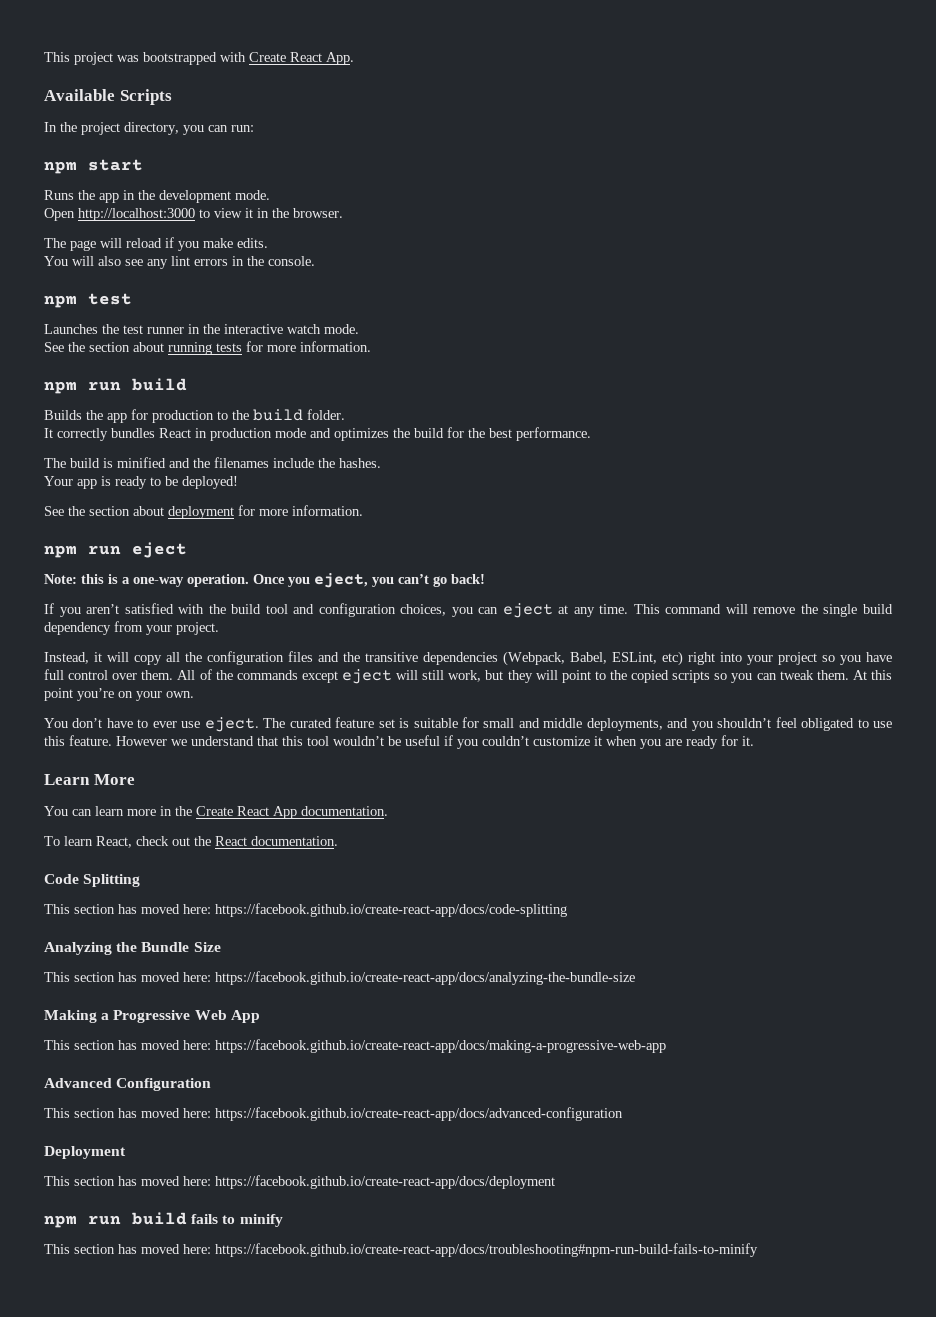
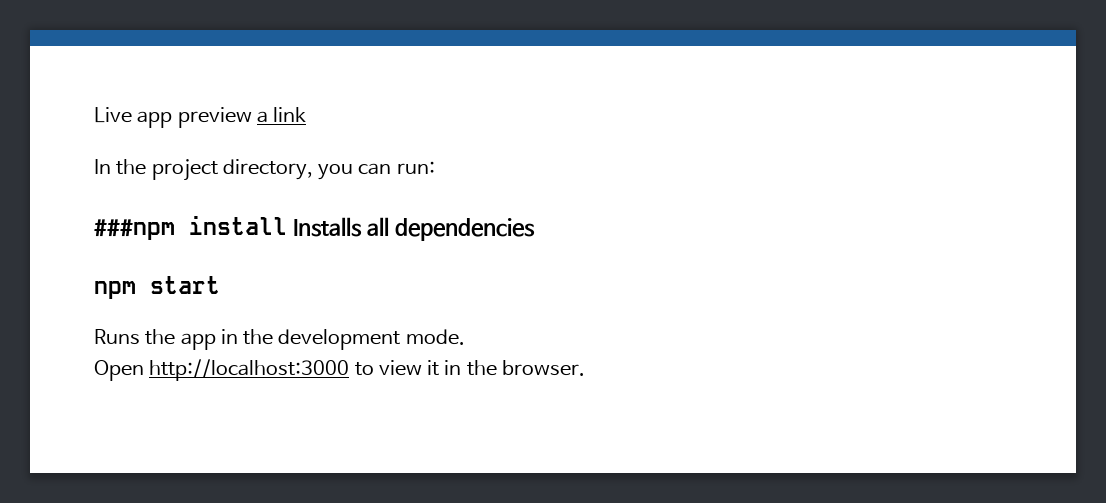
- This project was bootstrapped with Create React App.
- Available Scripts
+ Live app preview a link
+ ###npm install Installs all dependencies
- The page will reload if you make edits.
- You will also see any lint errors in the console.
- npm test
- Launches the test runner in the interactive watch mode.
- See the section about running tests for more information.
- npm run build
- Builds the app for production to the build folder.
- It correctly bundles React in production mode and optimizes the build for the best performance.
- The build is minified and the filenames include the hashes.
- Your app is ready to be deployed!
- See the section about deployment for more information.
- npm run eject
- Note: this is a one-way operation. Once you eject, you can’t go back!
- If you aren’t satisfied with the build tool and configuration choices, you can eject at any time. This command will remove the single build dependency from your project.
- Instead, it will copy all the configuration files and the transitive dependencies (Webpack, Babel, ESLint, etc) right into your project so you have full control over them. All of the commands except eject will still work, but they will point to the copied scripts so you can tweak them. At this point you’re on your own.
- You don’t have to ever use eject. The curated feature set is suitable for small and middle deployments, and you shouldn’t feel obligated to use this feature. However we understand that this tool wouldn’t be useful if you couldn’t customize it when you are ready for it.
- Learn More
- You can learn more in the Create React App documentation.
- To learn React, check out the React documentation.
- Code Splitting
- This section has moved here: https://facebook.github.io/create-react-app/docs/code-splitting
- Analyzing the Bundle Size
- This section has moved here: https://facebook.github.io/create-react-app/docs/analyzing-the-bundle-size
- Making a Progressive Web App
- This section has moved here: https://facebook.github.io/create-react-app/docs/making-a-progressive-web-app
- Advanced Configuration
- This section has moved here: https://facebook.github.io/create-react-app/docs/advanced-configuration
- Deployment
- This section has moved here: https://facebook.github.io/create-react-app/docs/deployment
- npm run build fails to minify
- This section has moved here: https://facebook.github.io/create-react-app/docs/troubleshooting#npm-run-build-fails-to-minify

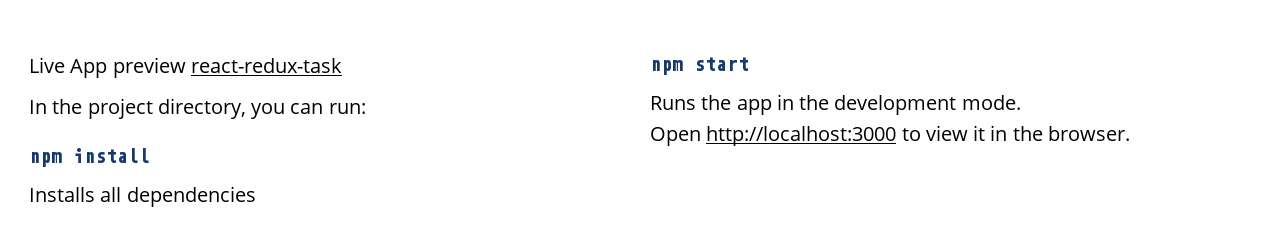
- Live app preview a link
+ Live App preview react-redux-task
- ###npm install Installs all dependencies
+ npm install
+ Installs all dependencies

